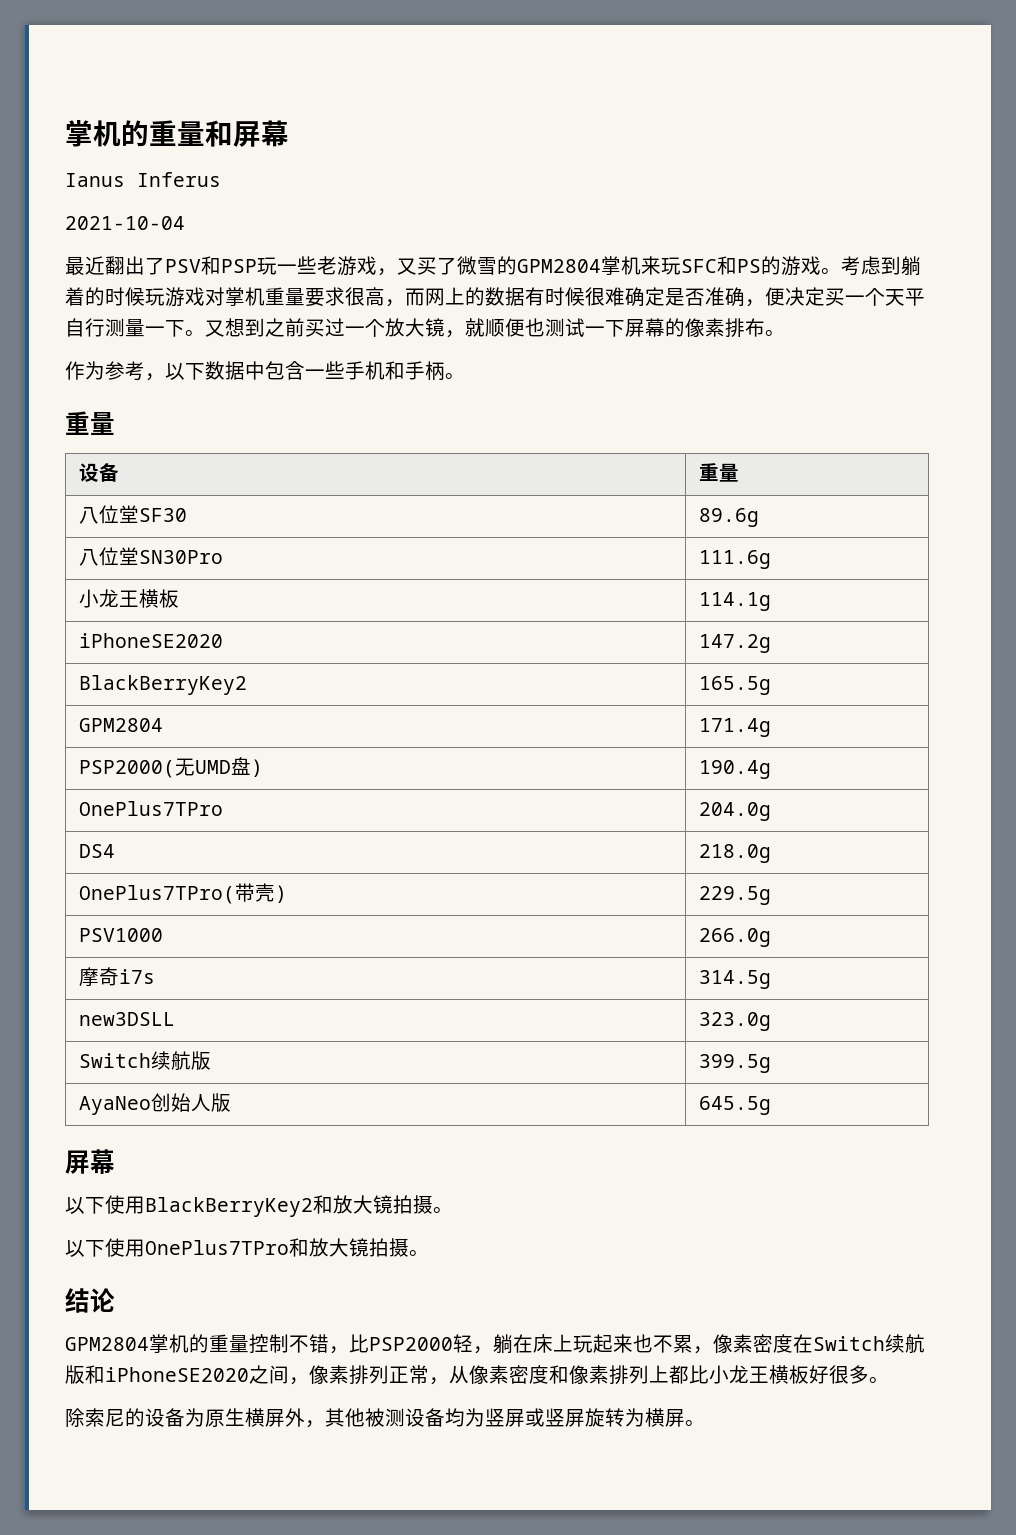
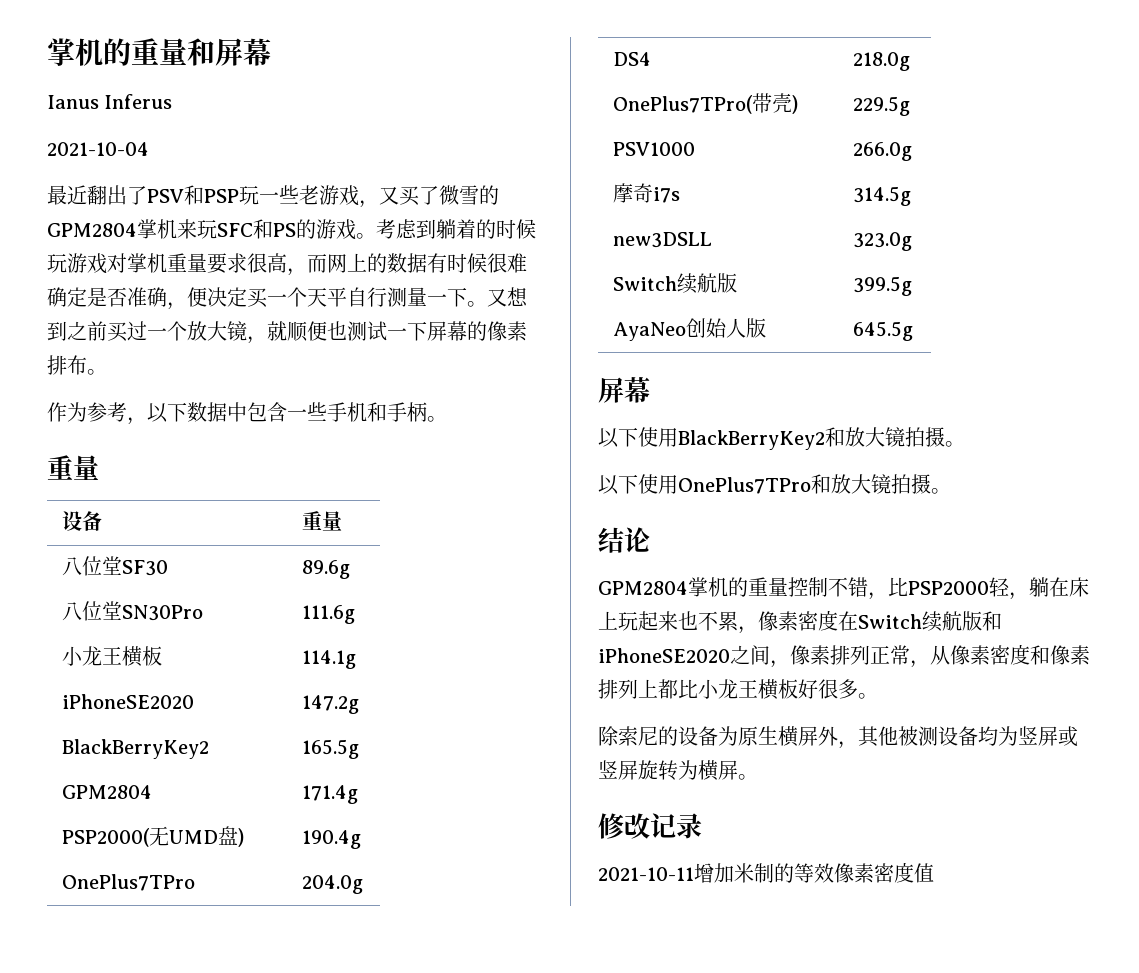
+ 修改记录
+ 2021-10-11增加米制的等效像素密度值

